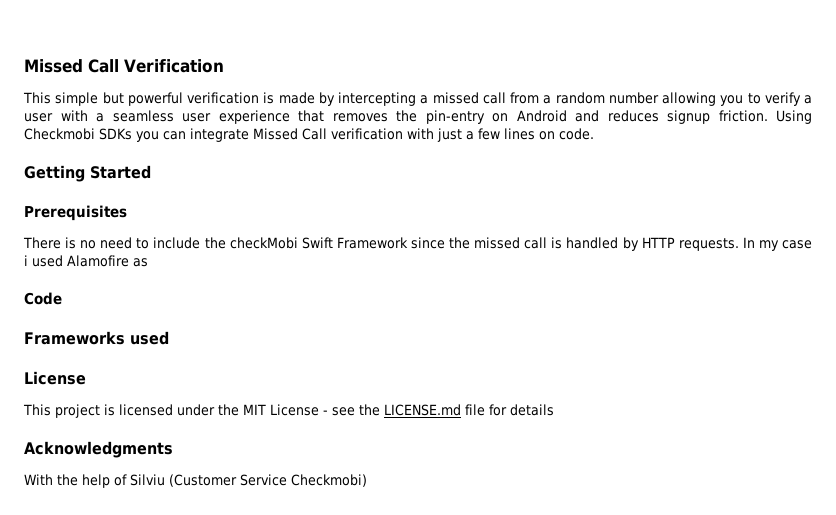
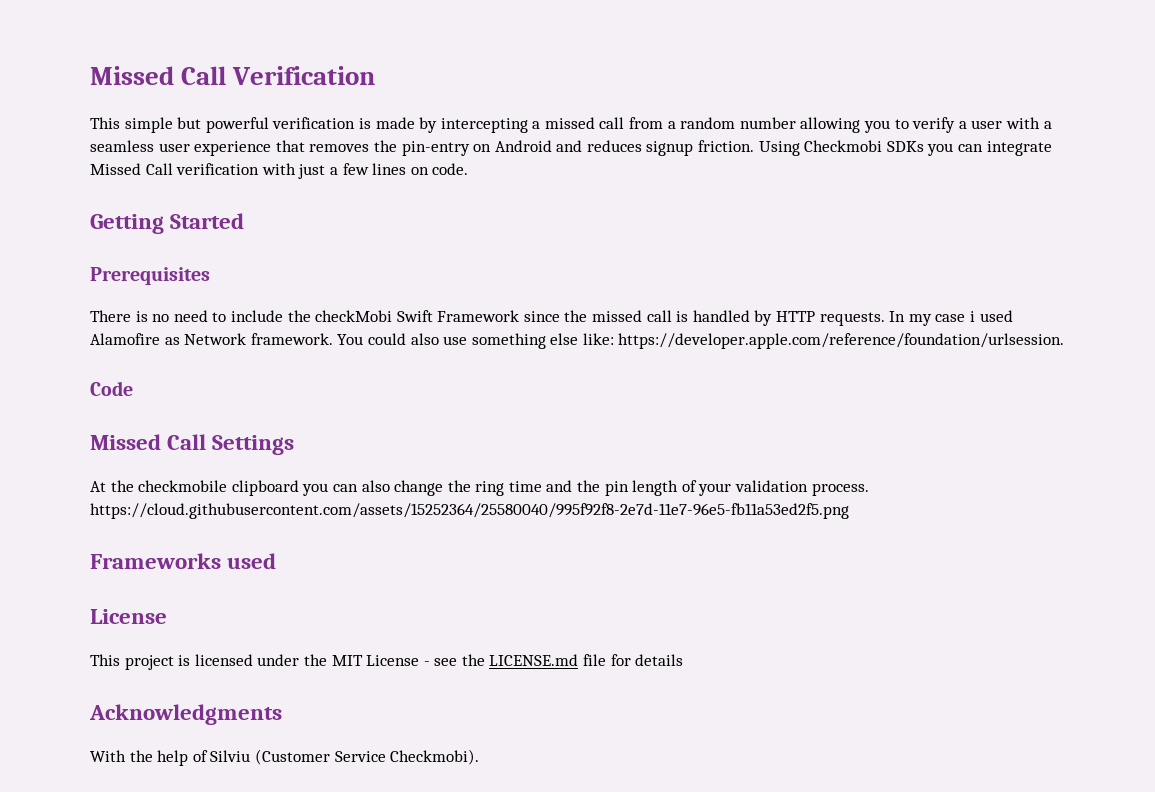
- In my case i used Alamofire as
+ In my case i used Alamofire as Network framework. You could also use something else like: https://developer.apple.com/reference/foundation/urlsession.
  Code
+ Missed Call Settings
+ At the checkmobile clipboard you can also change the ring time and the pin length of your validation process. https://cloud.githubusercontent.com/assets/15252364/25580040/995f92f8-2e7d-11e7-96e5-fb11a53ed2f5.png
- With the help of Silviu (Customer Service Checkmobi)
+ With the help of Silviu (Customer Service Checkmobi).

